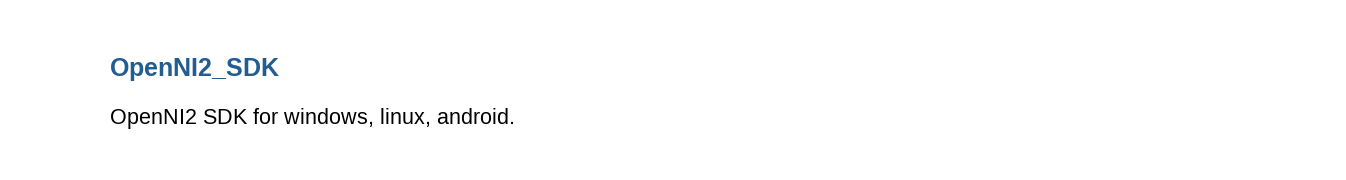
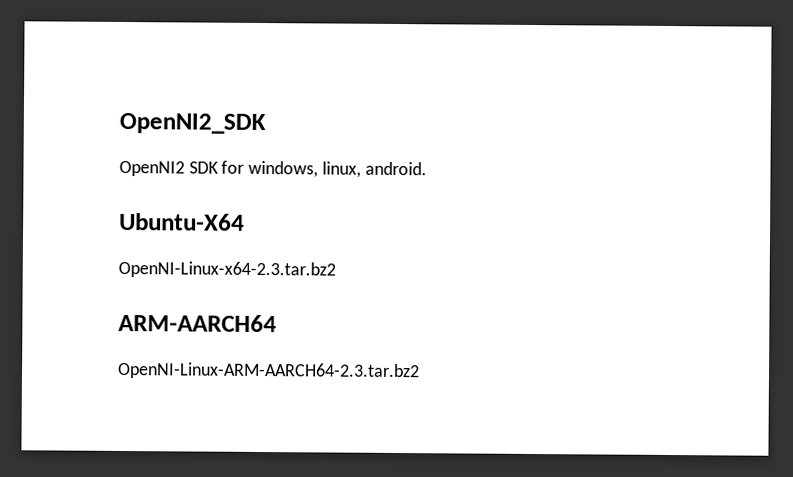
+ Ubuntu-X64
+ OpenNI-Linux-x64-2.3.tar.bz2
+ ARM-AARCH64
+ OpenNI-Linux-ARM-AARCH64-2.3.tar.bz2

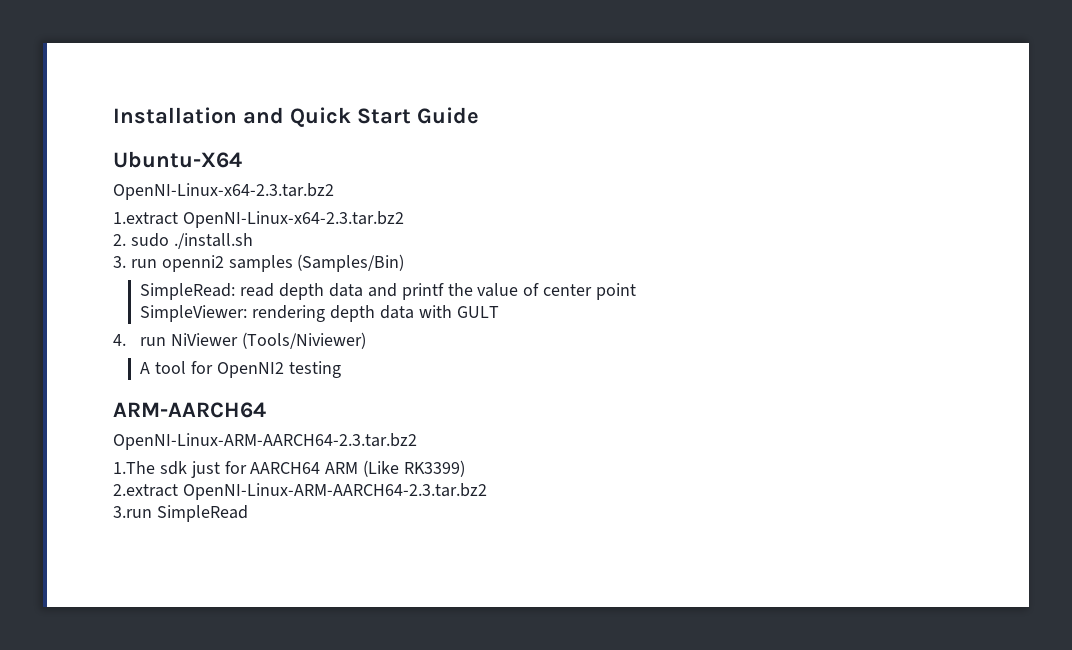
- OpenNI2_SDK
- OpenNI2 SDK for windows, linux, android.
+ Installation and Quick Start Guide
  Ubuntu-X64
  OpenNI-Linux-x64-2.3.tar.bz2
+ 1.extract OpenNI-Linux-x64-2.3.tar.bz2
+ 2. sudo ./install.sh
+ 3. run openni2 samples (Samples/Bin)
+ SimpleRead: read depth data and printf the value of center point
+ SimpleViewer: rendering depth data with GULT
+ 4. run NiViewer (Tools/Niviewer)
+ A tool for OpenNI2 testing
  ARM-AARCH64
  OpenNI-Linux-ARM-AARCH64-2.3.tar.bz2
+ 1.The sdk just for AARCH64 ARM (Like RK3399)
+ 2.extract OpenNI-Linux-ARM-AARCH64-2.3.tar.bz2
+ 3.run SimpleRead

